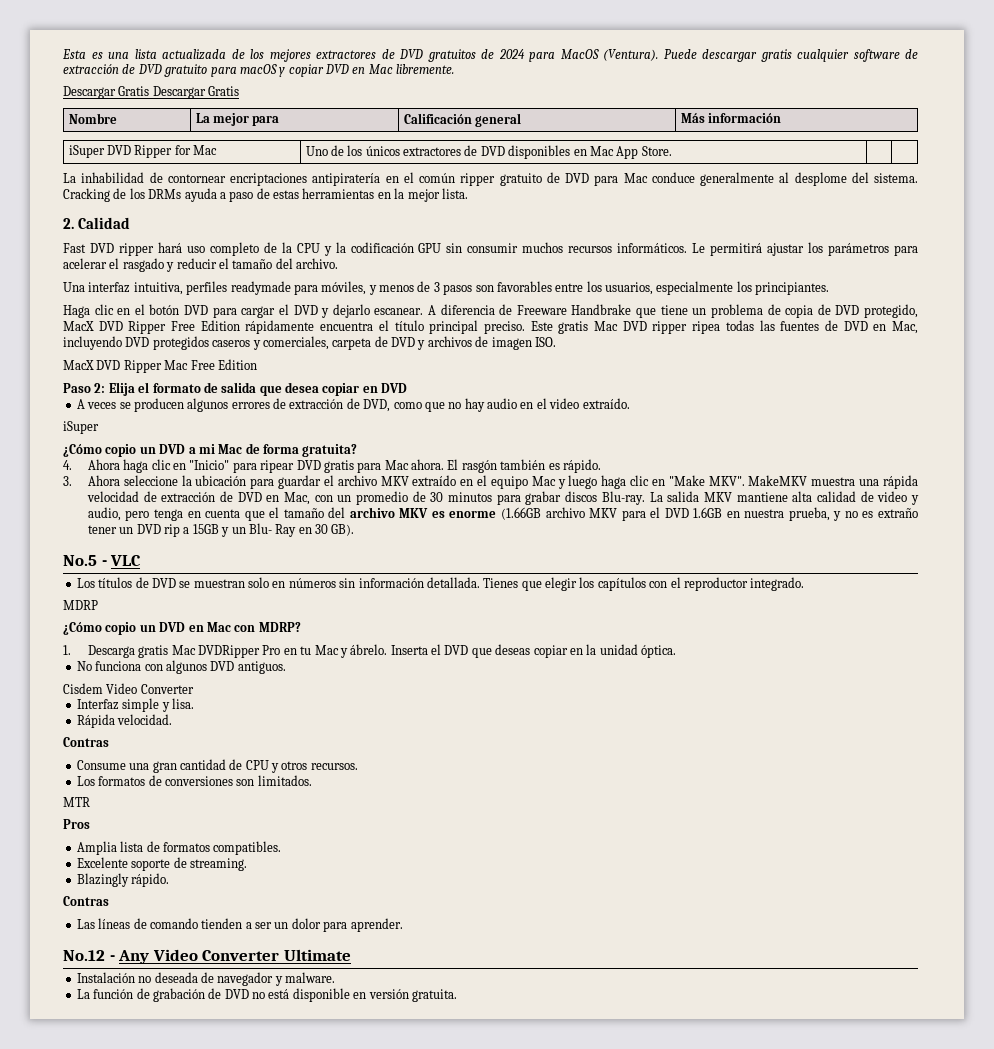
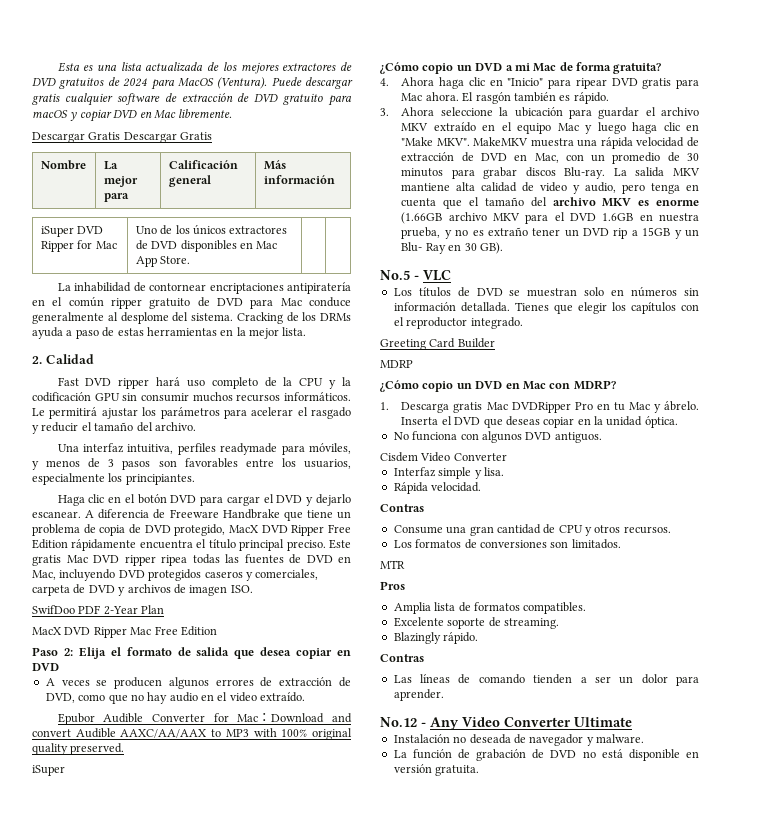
+ SwifDoo PDF 2-Year Plan
+ Epubor Audible Converter for Mac：Download and convert Audible AAXC/AA/AAX to MP3 with 100% original quality preserved.
+ Greeting Card Builder

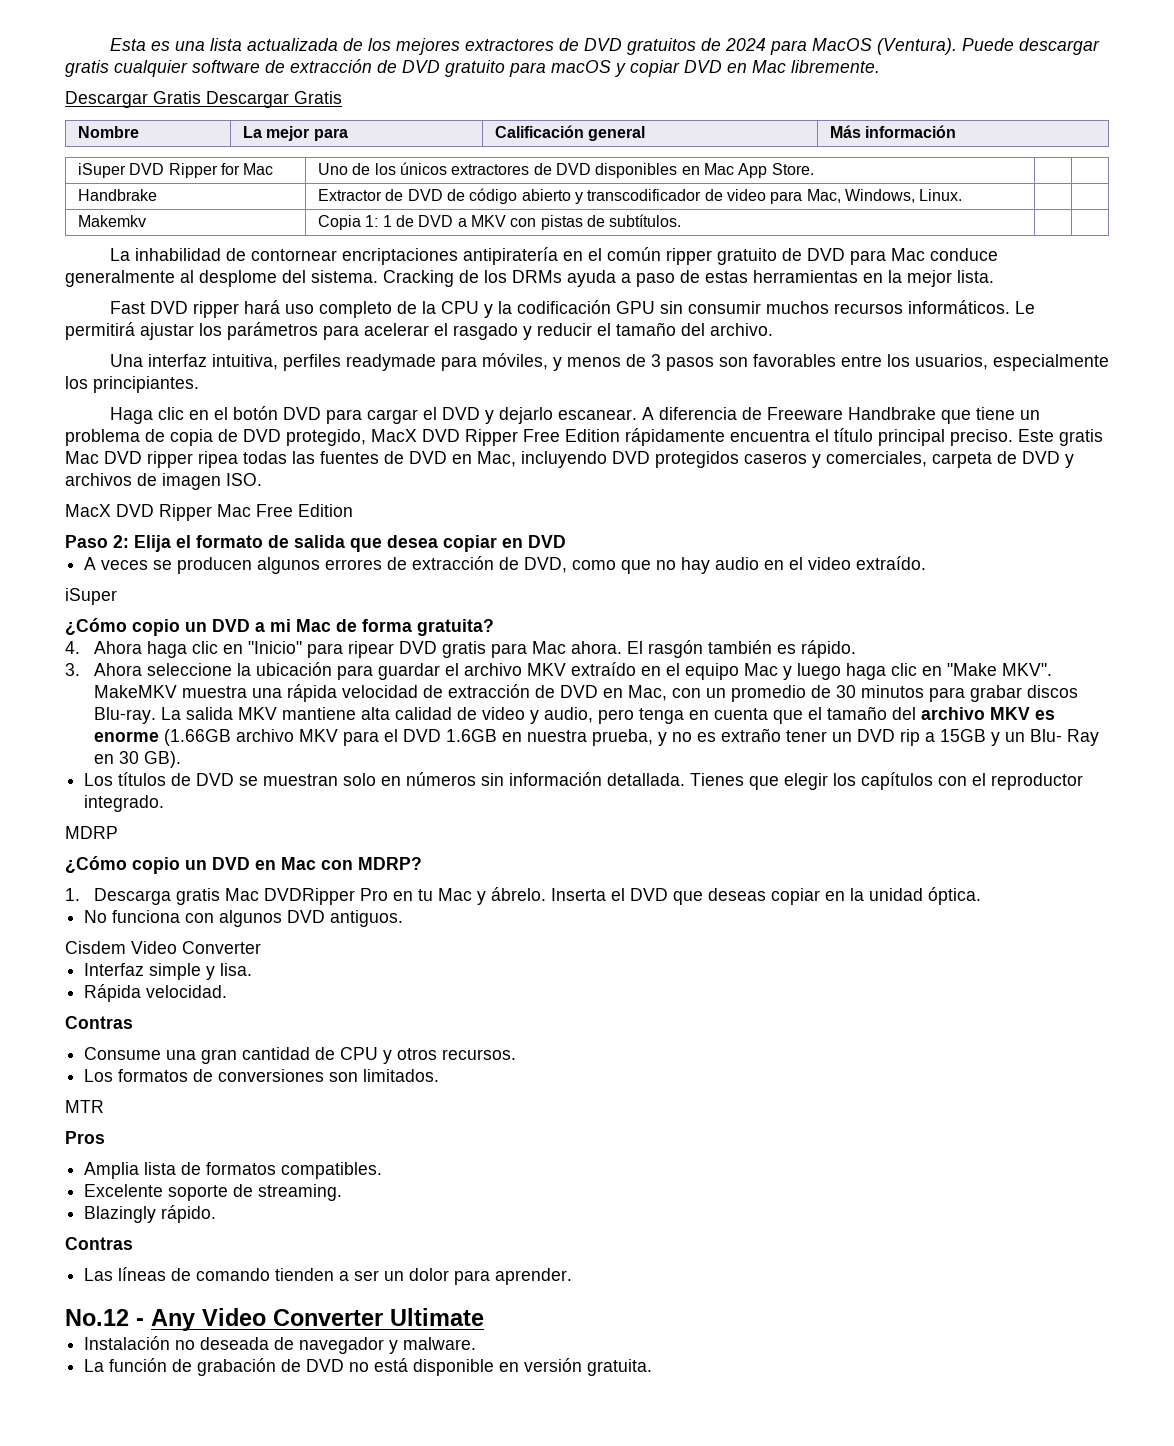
+ Handbrake | Extractor de DVD de código abierto y transcodificador de video para Mac, Windows, Linux. | |
+ Makemkv | Copia 1: 1 de DVD a MKV con pistas de subtítulos. | |
- 2. Calidad
- SwifDoo PDF 2-Year Plan
- Epubor Audible Converter for Mac：Download and convert Audible AAXC/AA/AAX to MP3 with 100% original quality preserved.
- No.5 - VLC
- Greeting Card Builder

